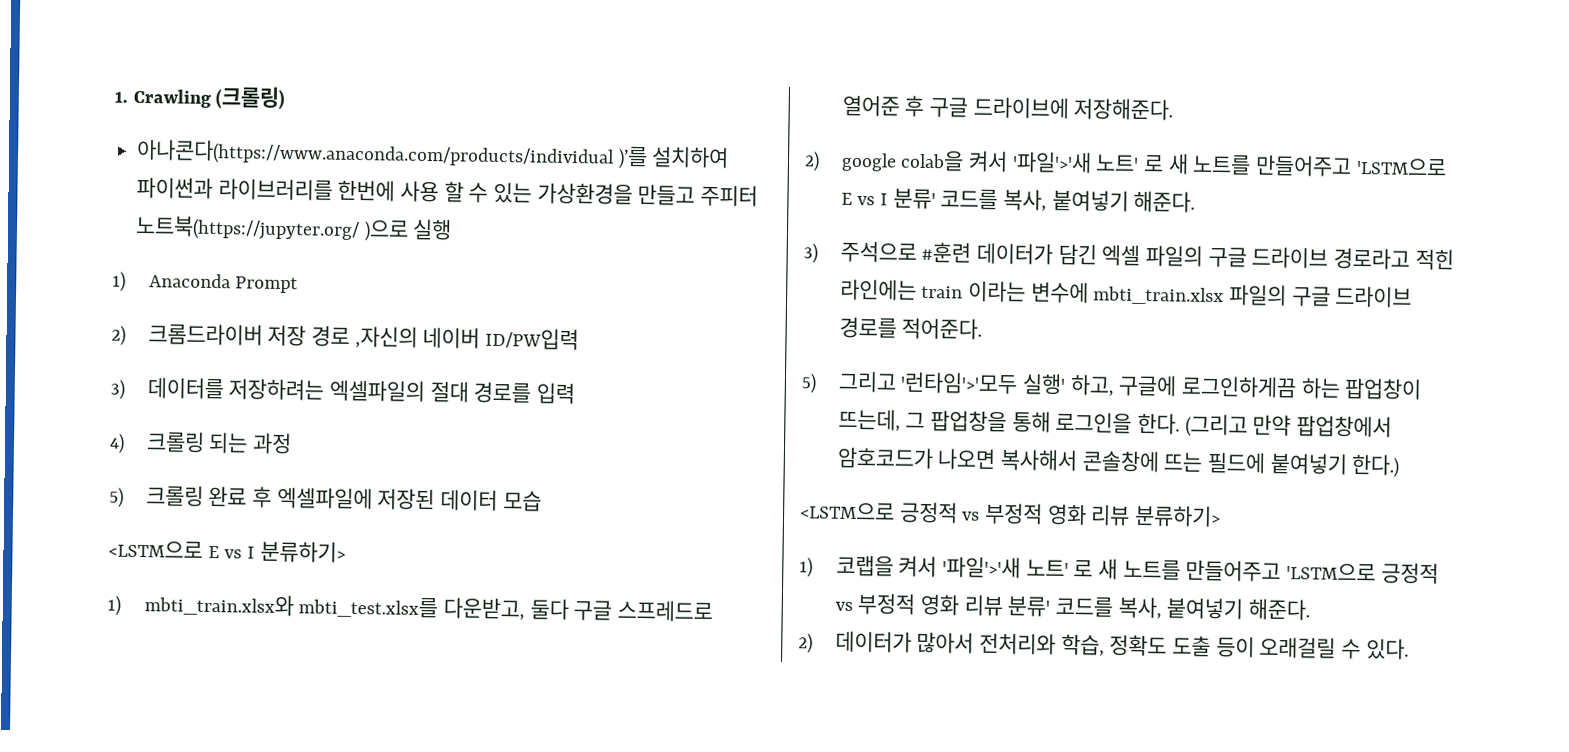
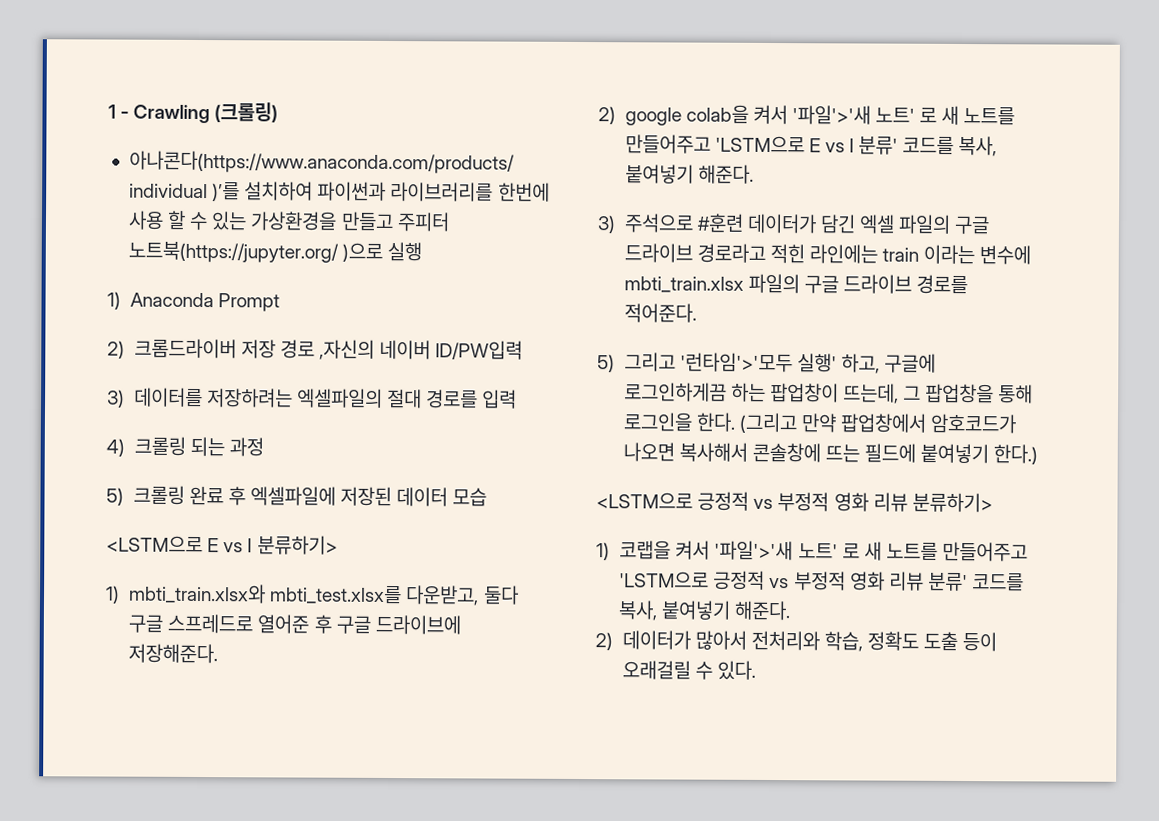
- 1. Crawling (크롤링)
+ 1 - Crawling (크롤링)

